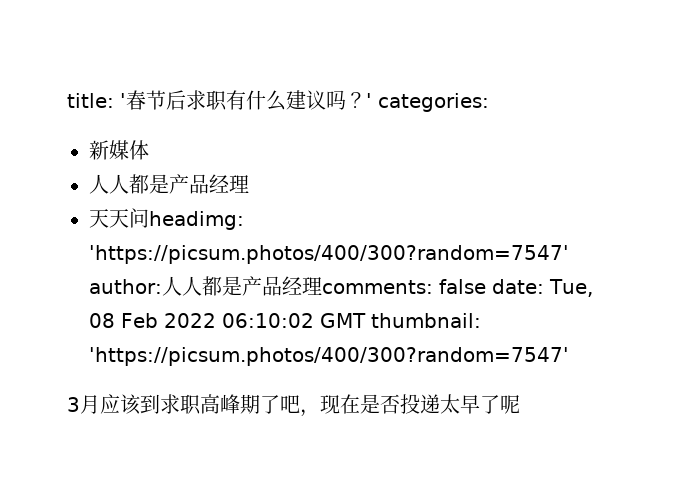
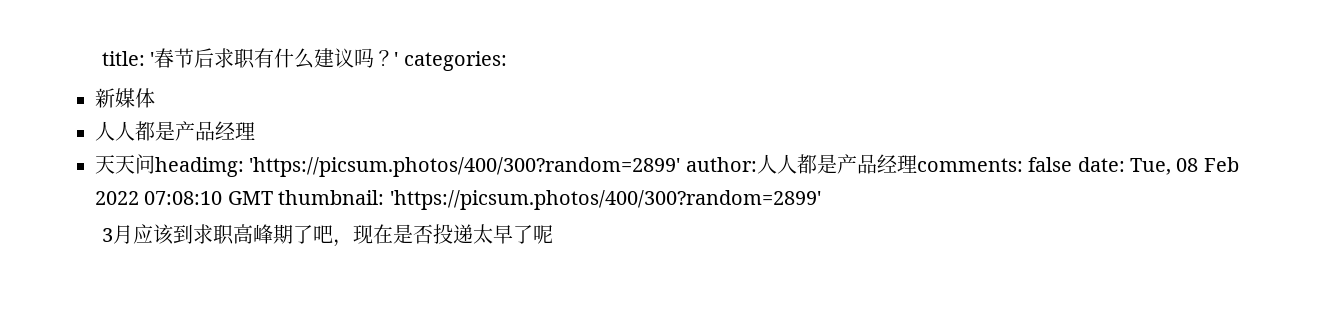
- 天天问headimg: 'https://picsum.photos/400/300?random=7547' author:人人都是产品经理comments: false date: Tue, 08 Feb 2022 06:10:02 GMT thumbnail: 'https://picsum.photos/400/300?random=7547'
+ 天天问headimg: 'https://picsum.photos/400/300?random=2899' author:人人都是产品经理comments: false date: Tue, 08 Feb 2022 07:08:10 GMT thumbnail: 'https://picsum.photos/400/300?random=2899'

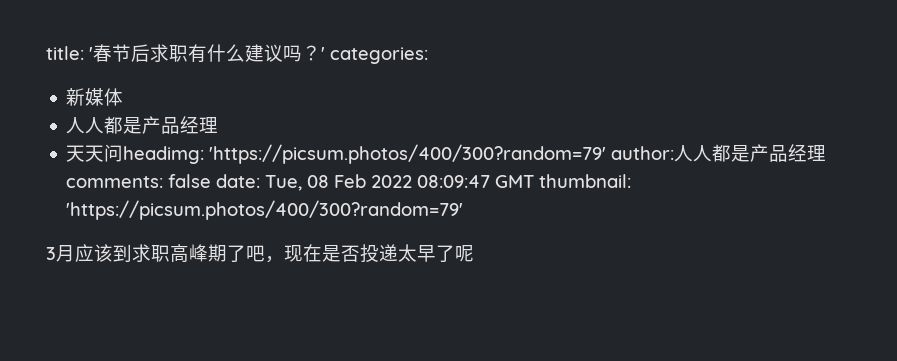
- 天天问headimg: 'https://picsum.photos/400/300?random=2899' author:人人都是产品经理comments: false date: Tue, 08 Feb 2022 07:08:10 GMT thumbnail: 'https://picsum.photos/400/300?random=2899'
+ 天天问headimg: 'https://picsum.photos/400/300?random=79' author:人人都是产品经理comments: false date: Tue, 08 Feb 2022 08:09:47 GMT thumbnail: 'https://picsum.photos/400/300?random=79'

